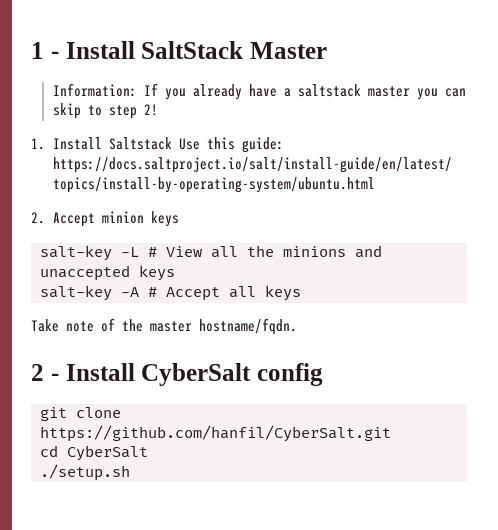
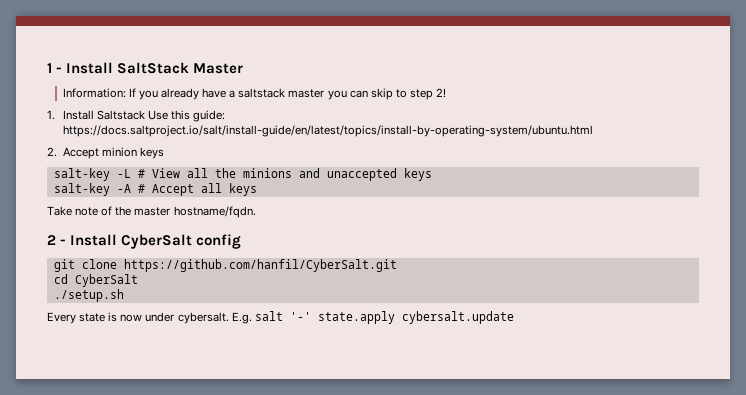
+ Every state is now under cybersalt. E.g. salt '-' state.apply cybersalt.update

